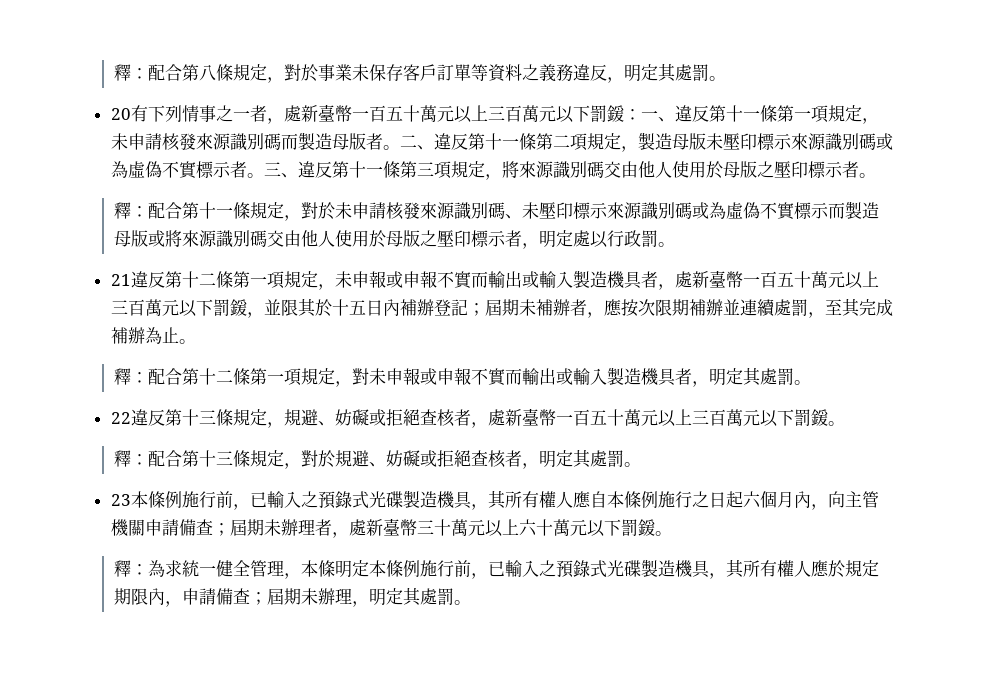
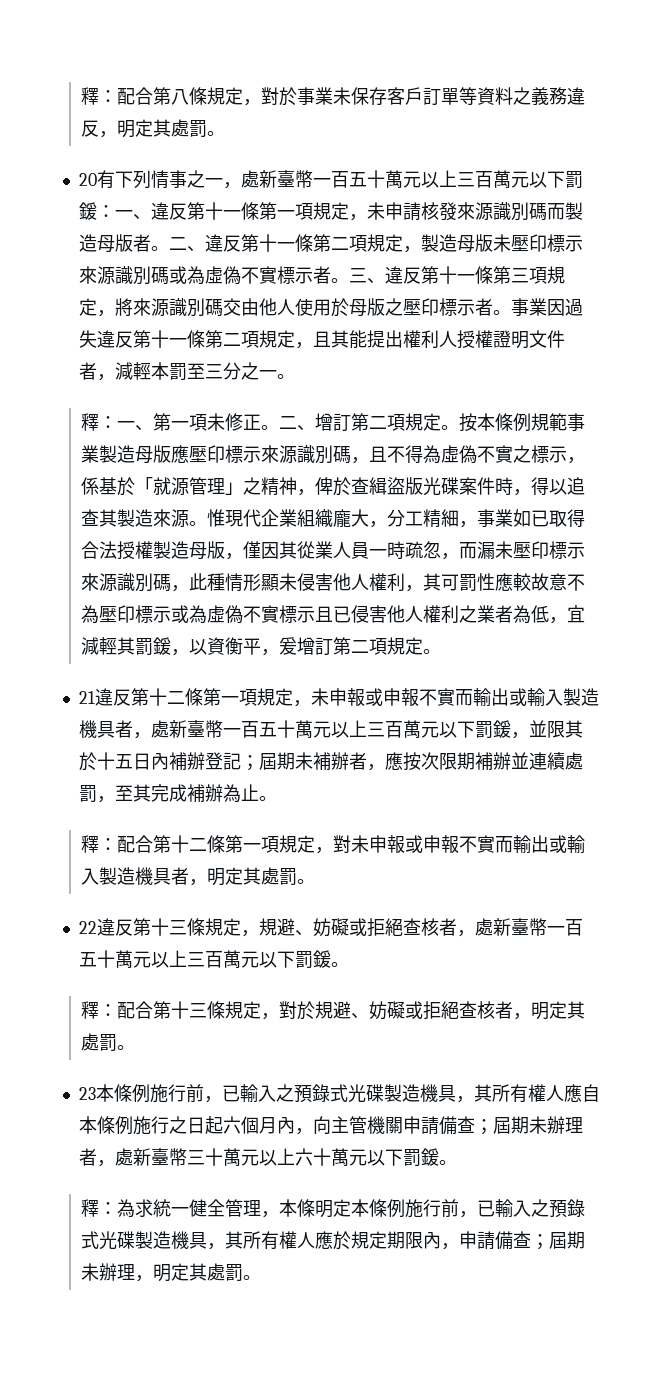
- 20有下列情事之一者，處新臺幣一百五十萬元以上三百萬元以下罰鍰：一、違反第十一條第一項規定，未申請核發來源識別碼而製造母版者。
+ 20有下列情事之一，處新臺幣一百五十萬元以上三百萬元以下罰鍰：一、違反第十一條第一項規定，未申請核發來源識別碼而製造母版者。
- 三、違反第十一條第三項規定，將來源識別碼交由他人使用於母版之壓印標示者。
- 釋：配合第十一條規定，對於未申請核發來源識別碼、未壓印標示來源識別碼或為虛偽不實標示而製造母版或將來源識別碼交由他人使用於母版之壓印標示者，明定處以行政罰。
+ 三、違反第十一條第三項規定，將來源識別碼交由他人使用於母版之壓印標示者。事業因過失違反第十一條第二項規定，且其能提出權利人授權證明文件者，減輕本罰至三分之一。
+ 釋：一、第一項未修正。二、增訂第二項規定。按本條例規範事業製造母版應壓印標示來源識別碼，且不得為虛偽不實之標示，係基於「就源管理」之精神，俾於查緝盜版光碟案件時，得以追查其製造來源。惟現代企業組織龐大，分工精細，事業如已取得合法授權製造母版，僅因其從業人員一時疏忽，而漏未壓印標示來源識別碼，此種情形顯未侵害他人權利，其可罰性應較故意不為壓印標示或為虛偽不實標示且已侵害他人權利之業者為低，宜減輕其罰鍰，以資衡平，爰增訂第二項規定。

